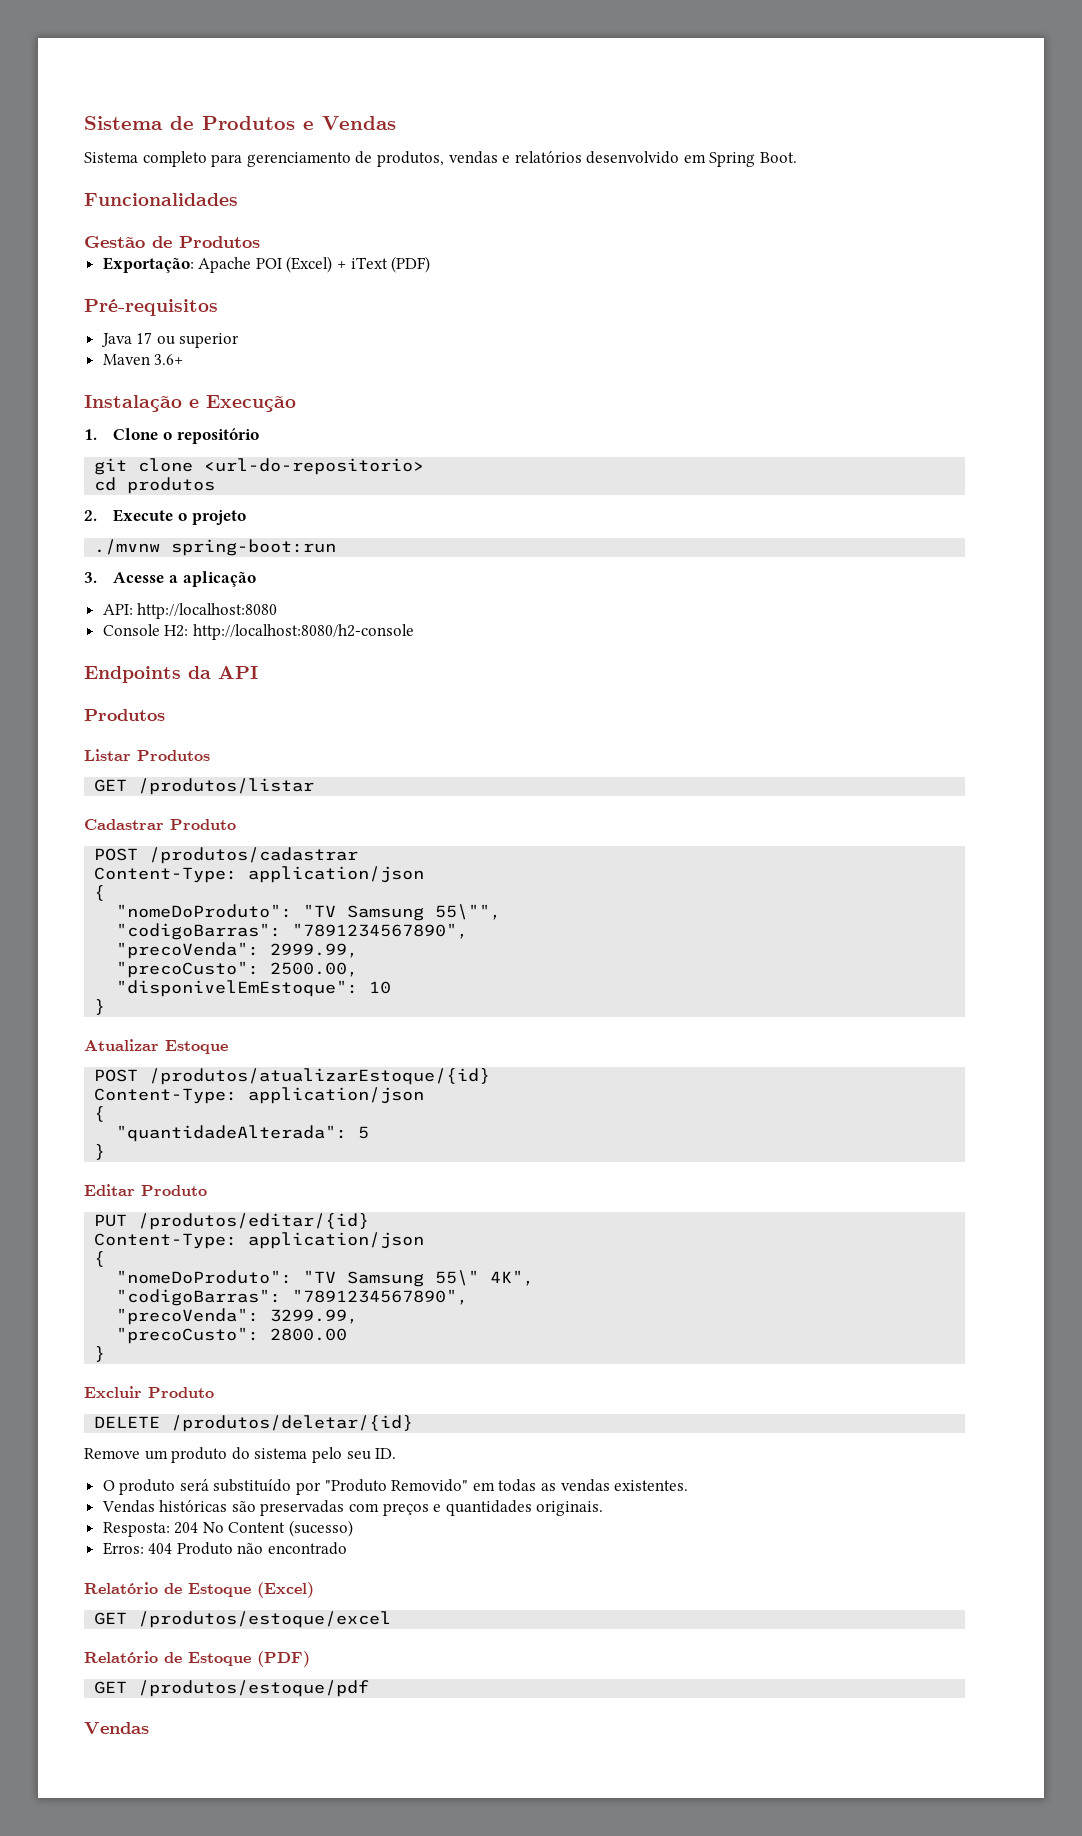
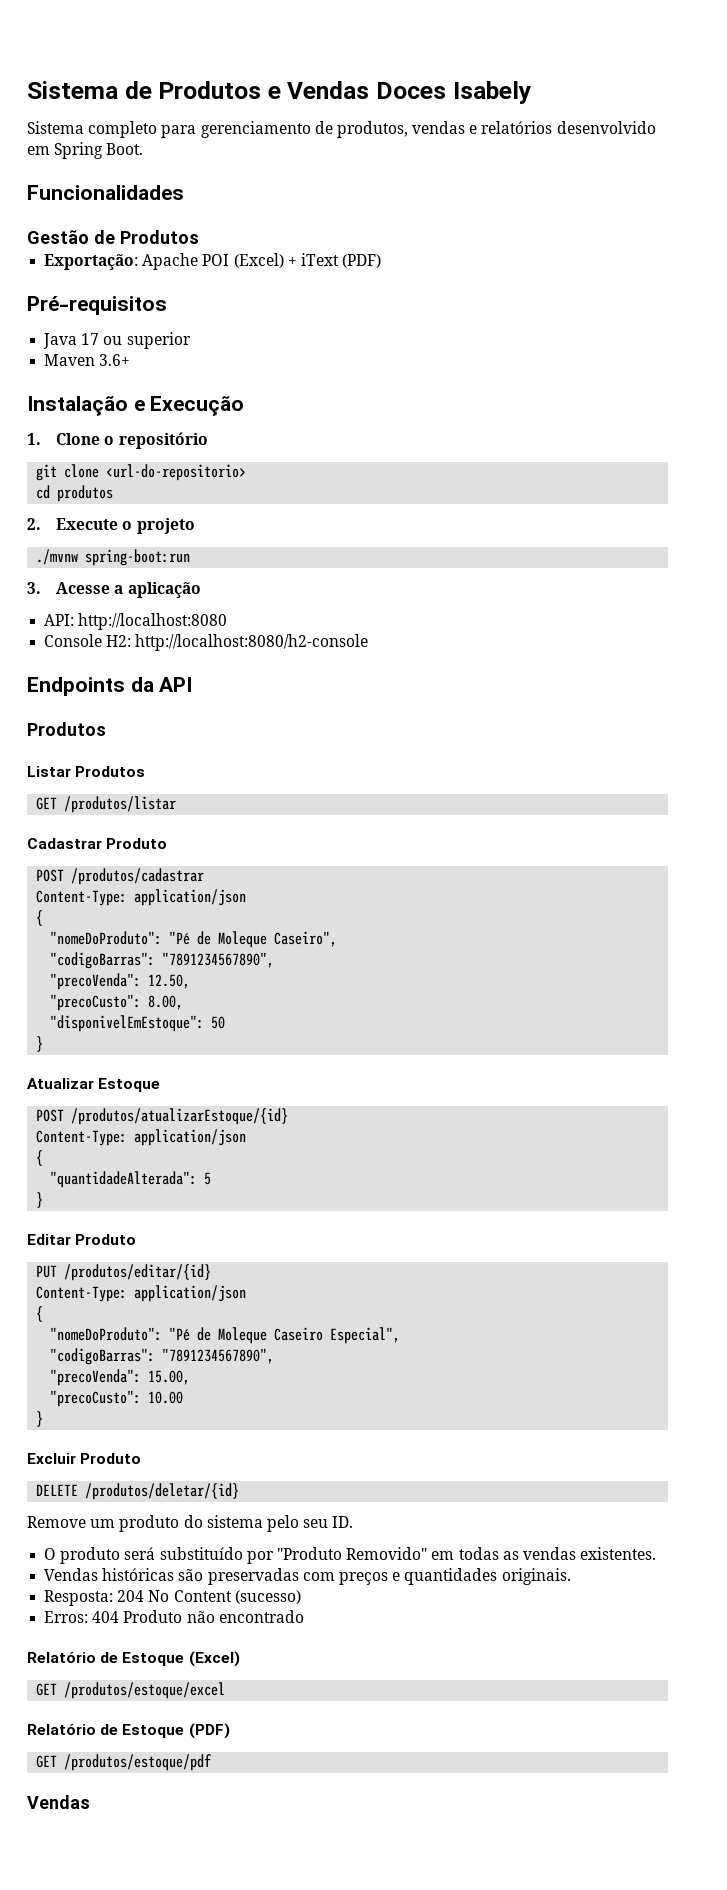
- Sistema de Produtos e Vendas
+ Sistema de Produtos e Vendas Doces Isabely
- "nomeDoProduto": "TV Samsung 55\"",
+ "nomeDoProduto": "Pé de Moleque Caseiro",
  "codigoBarras": "7891234567890",
- "precoVenda": 2999.99,
- "precoCusto": 2500.00,
+ "precoVenda": 12.50,
+ "precoCusto": 8.00,
- "disponivelEmEstoque": 10
+ "disponivelEmEstoque": 50
- "nomeDoProduto": "TV Samsung 55\" 4K",
+ "nomeDoProduto": "Pé de Moleque Caseiro Especial",
  "codigoBarras": "7891234567890",
- "precoVenda": 3299.99,
- "precoCusto": 2800.00
+ "precoVenda": 15.00,
+ "precoCusto": 10.00

